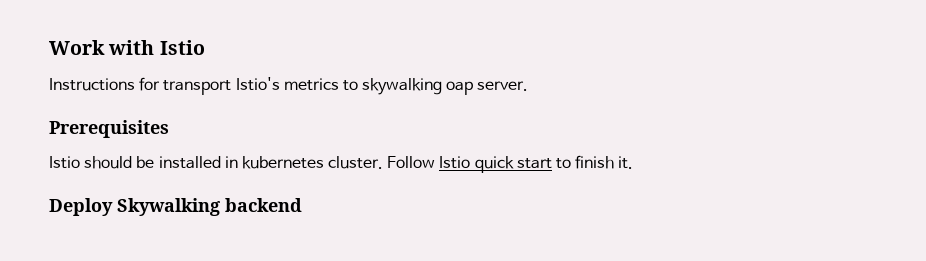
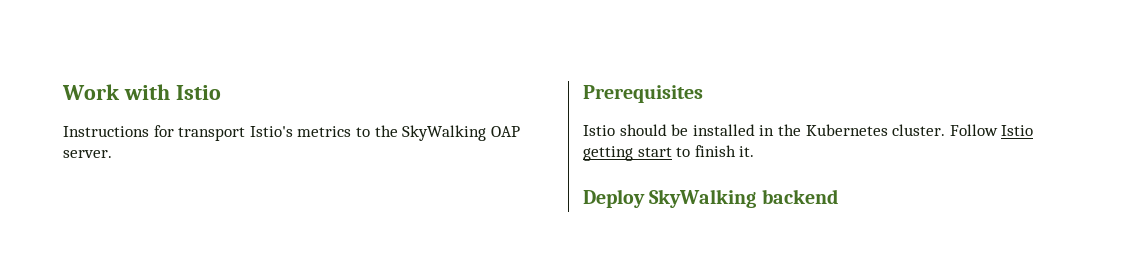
- Instructions for transport Istio's metrics to skywalking oap server.
+ Instructions for transport Istio's metrics to the SkyWalking OAP server.
- Istio should be installed in kubernetes cluster.
+ Istio should be installed in the Kubernetes cluster.
- Follow Istio quick start to finish it.
+ Follow Istio getting start to finish it.
- Deploy Skywalking backend
+ Deploy SkyWalking backend

